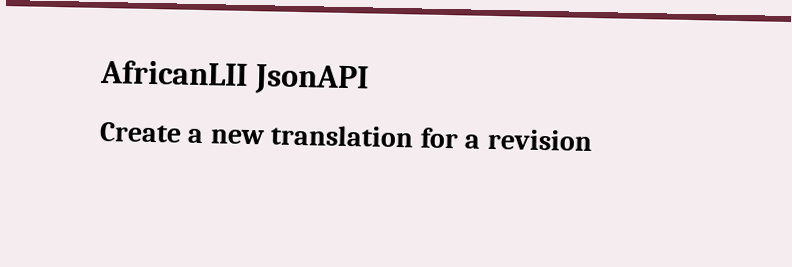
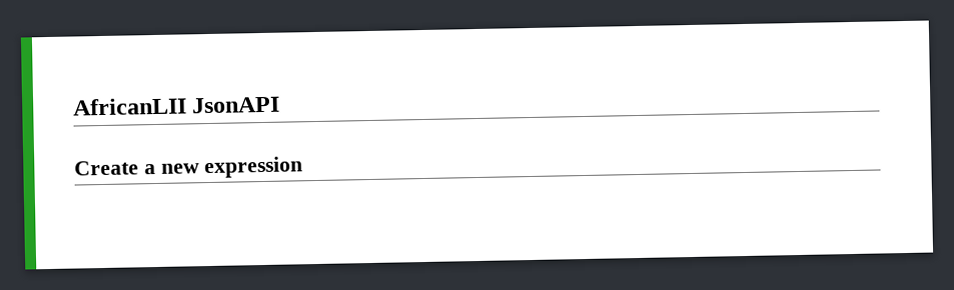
- Create a new translation for a revision
+ Create a new expression

